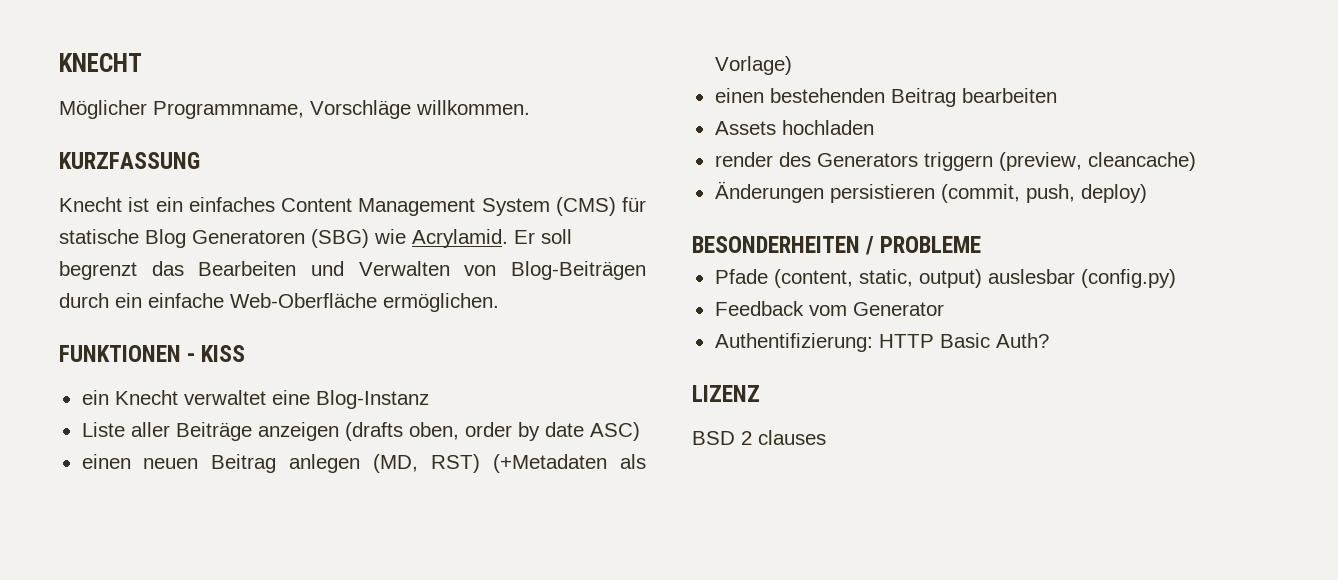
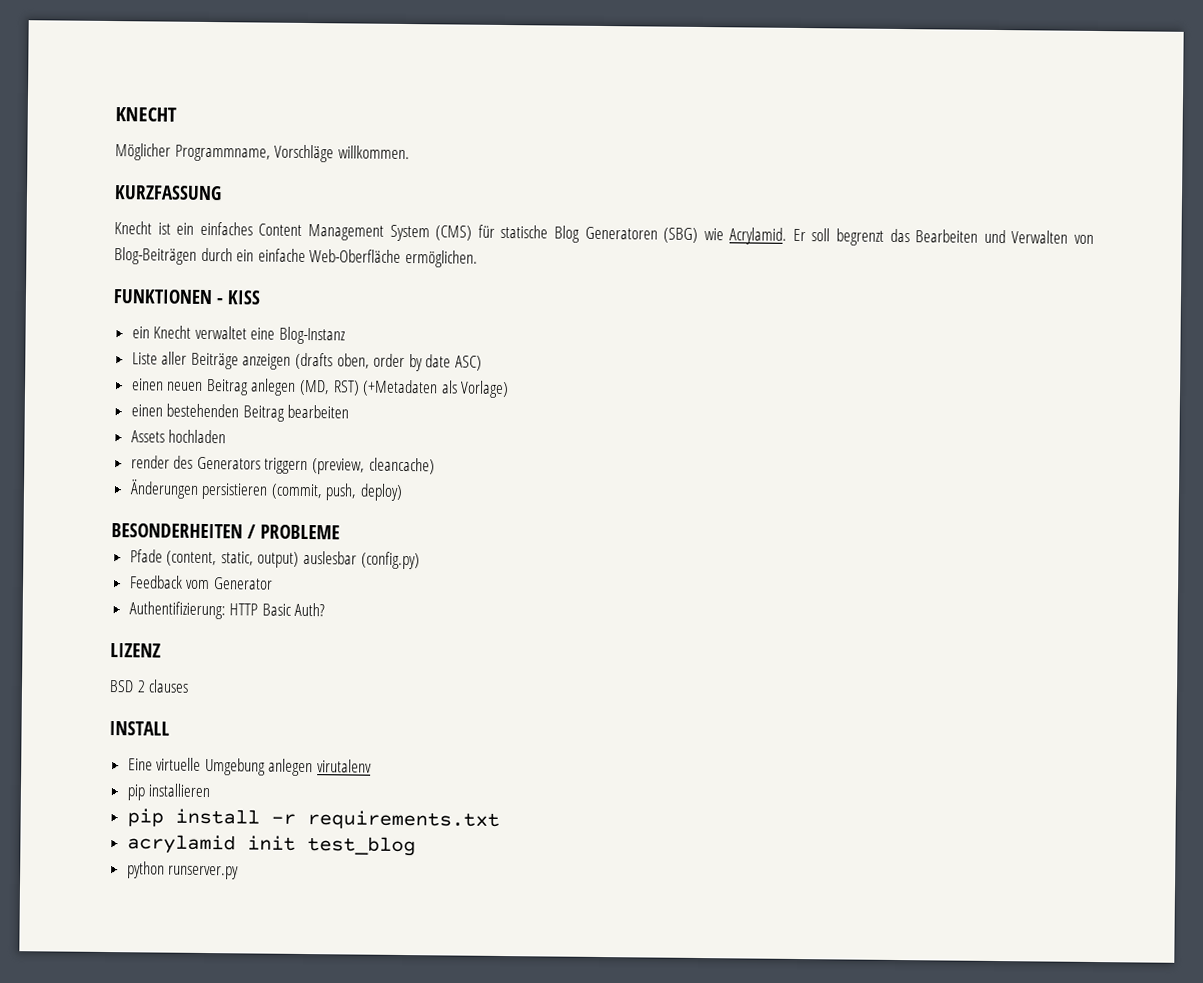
+ INSTALL
+ Eine virtuelle Umgebung anlegen virutalenv
+ pip installieren
+ pip install -r requirements.txt
+ acrylamid init test_blog
+ python runserver.py

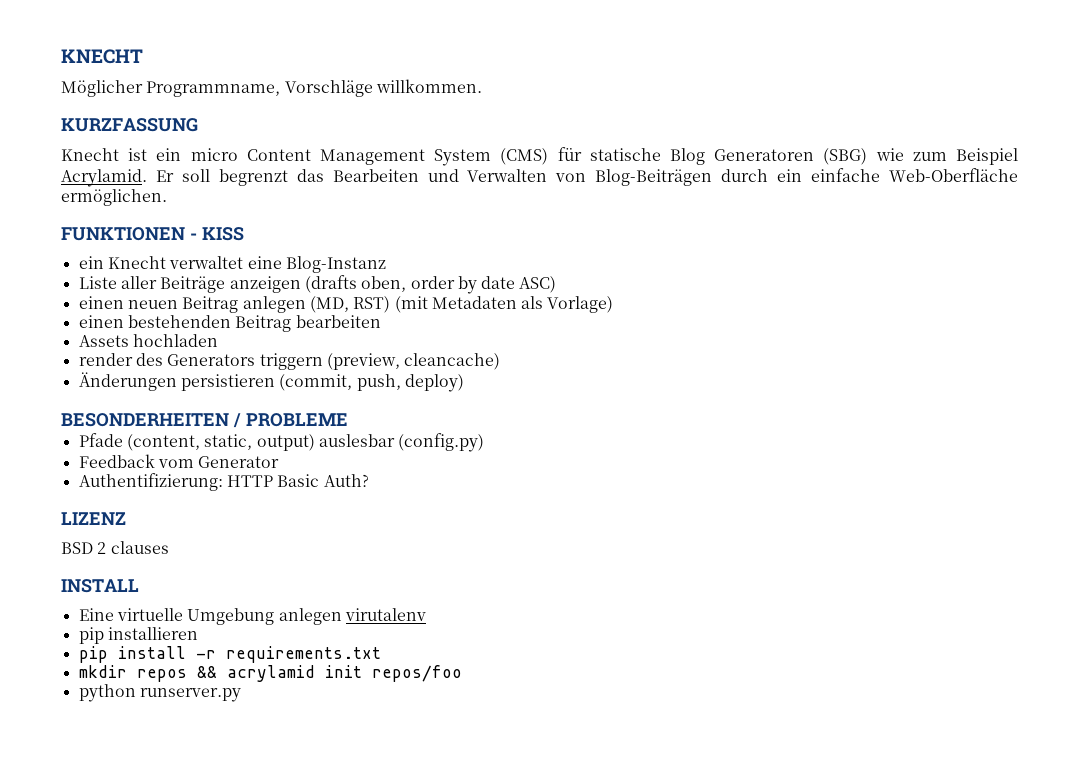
- Knecht ist ein einfaches Content Management System (CMS) für statische Blog Generatoren (SBG) wie Acrylamid.
+ Knecht ist ein micro Content Management System (CMS) für statische Blog Generatoren (SBG) wie zum Beispiel Acrylamid.
- einen neuen Beitrag anlegen (MD, RST) (+Metadaten als Vorlage)
+ einen neuen Beitrag anlegen (MD, RST) (mit Metadaten als Vorlage)
- acrylamid init test_blog
+ mkdir repos && acrylamid init repos/foo

